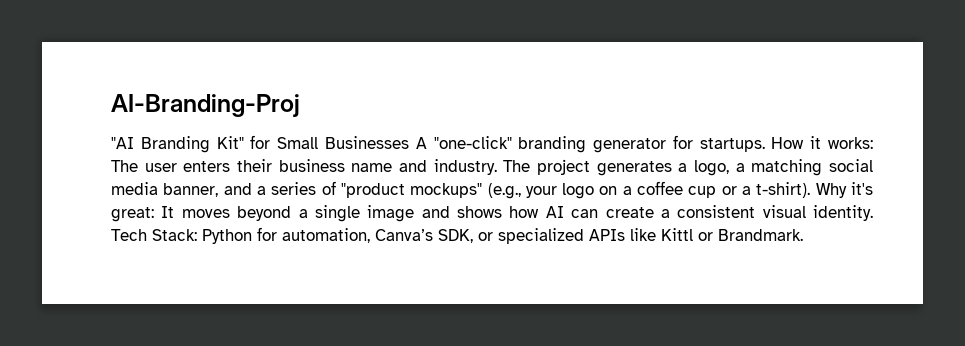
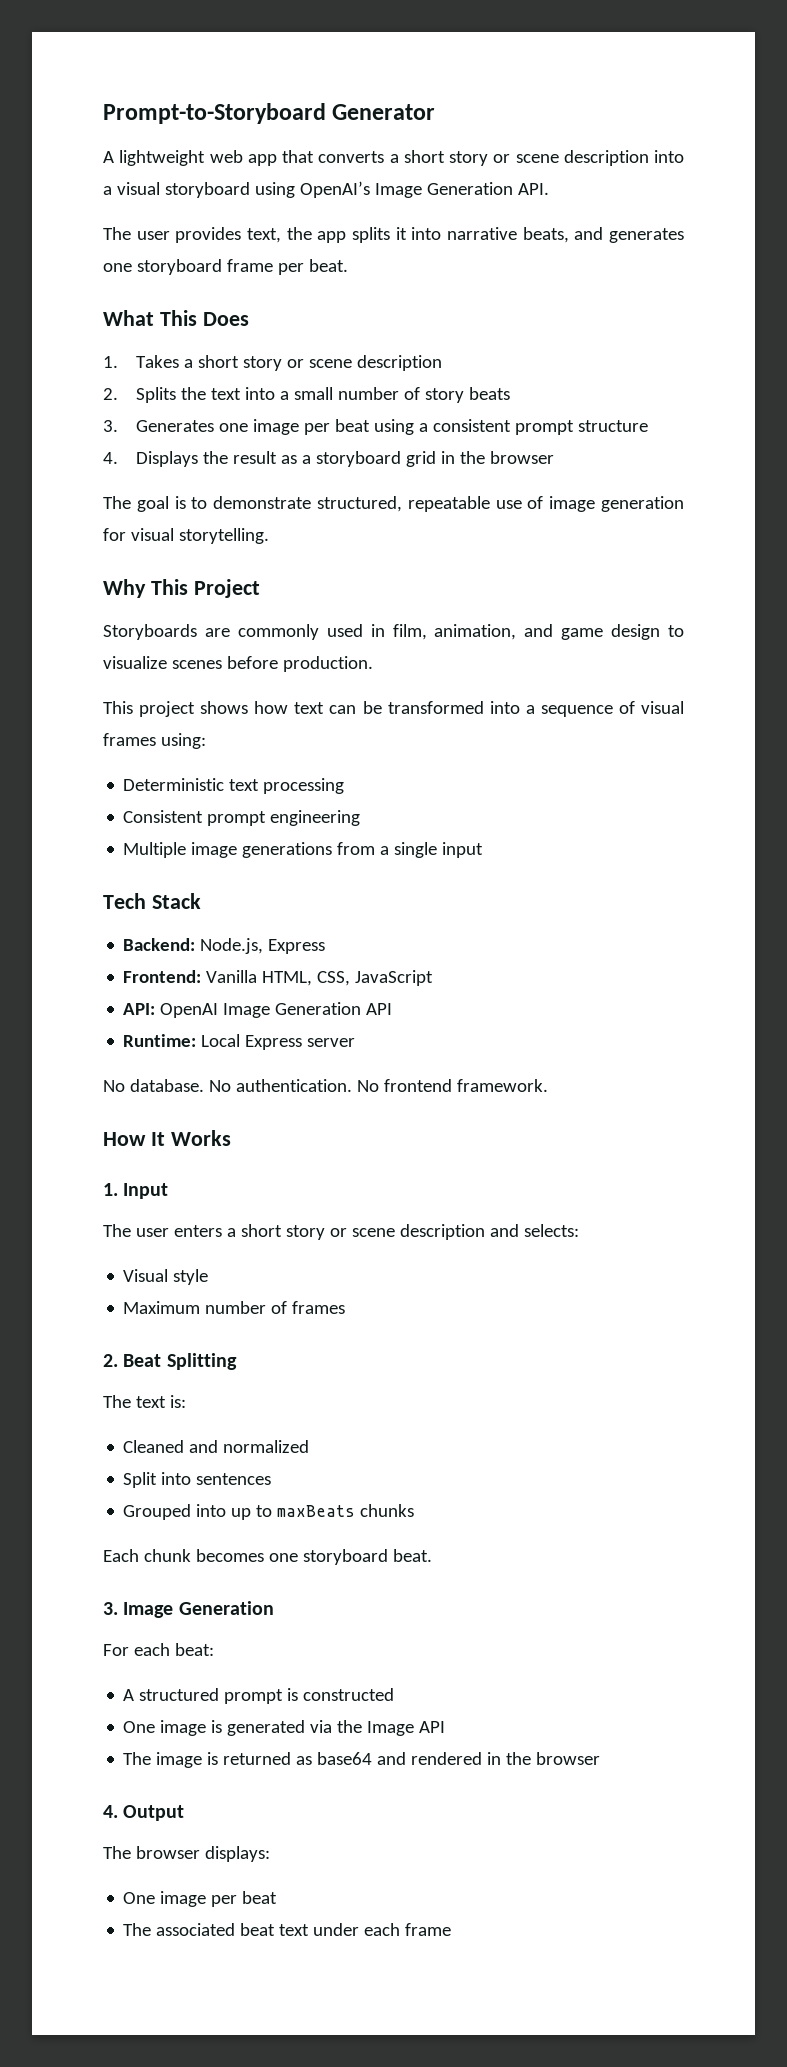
- AI-Branding-Proj
- "AI Branding Kit" for Small Businesses A "one-click" branding generator for startups. How it works: The user enters their business name and industry. The project generates a logo, a matching social media banner, and a series of "product mockups" (e.g., your logo on a coffee cup or a t-shirt). Why it's great: It moves beyond a single image and shows how AI can create a consistent visual identity. Tech Stack: Python for automation, Canva’s SDK, or specialized APIs like Kittl or Brandmark.
+ Prompt-to-Storyboard Generator
+ A lightweight web app that converts a short story or scene description into a visual storyboard using OpenAI’s Image Generation API.
+ The user provides text, the app splits it into narrative beats, and generates one storyboard frame per beat.
+ What This Does
+ 1. Takes a short story or scene description
+ 2. Splits the text into a small number of story beats
+ 3. Generates one image per beat using a consistent prompt structure
+ 4. Displays the result as a storyboard grid in the browser
+ The goal is to demonstrate structured, repeatable use of image generation for visual storytelling.
+ Why This Project
+ Storyboards are commonly used in film, animation, and game design to visualize scenes before production.
+ This project shows how text can be transformed into a sequence of visual frames using:
+ Deterministic text processing
+ Consistent prompt engineering
+ Multiple image generations from a single input
+ Tech Stack
+ Backend: Node.js, Express
+ Frontend: Vanilla HTML, CSS, JavaScript
+ API: OpenAI Image Generation API
+ Runtime: Local Express server
+ No database. No authentication. No frontend framework.
+ How It Works
+ 1. Input
+ The user enters a short story or scene description and selects:
+ Visual style
+ Maximum number of frames
+ 2. Beat Splitting
+ The text is:
+ Cleaned and normalized
+ Split into sentences
+ Grouped into up to maxBeats chunks
+ Each chunk becomes one storyboard beat.
+ 3. Image Generation
+ For each beat:
+ A structured prompt is constructed
+ One image is generated via the Image API
+ The image is returned as base64 and rendered in the browser
+ 4. Output
+ The browser displays:
+ One image per beat
+ The associated beat text under each frame

